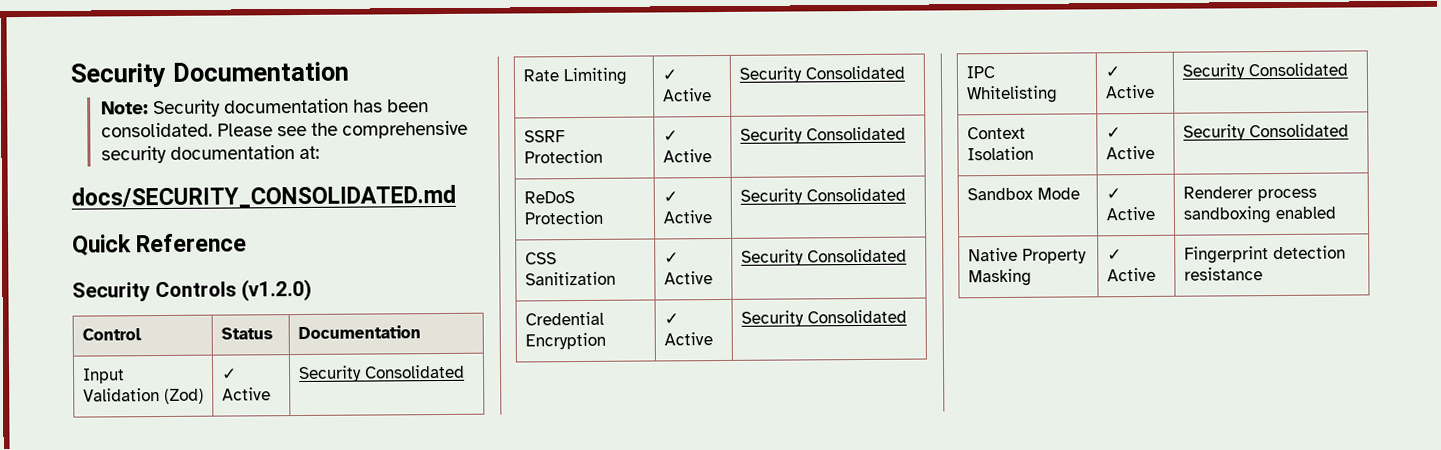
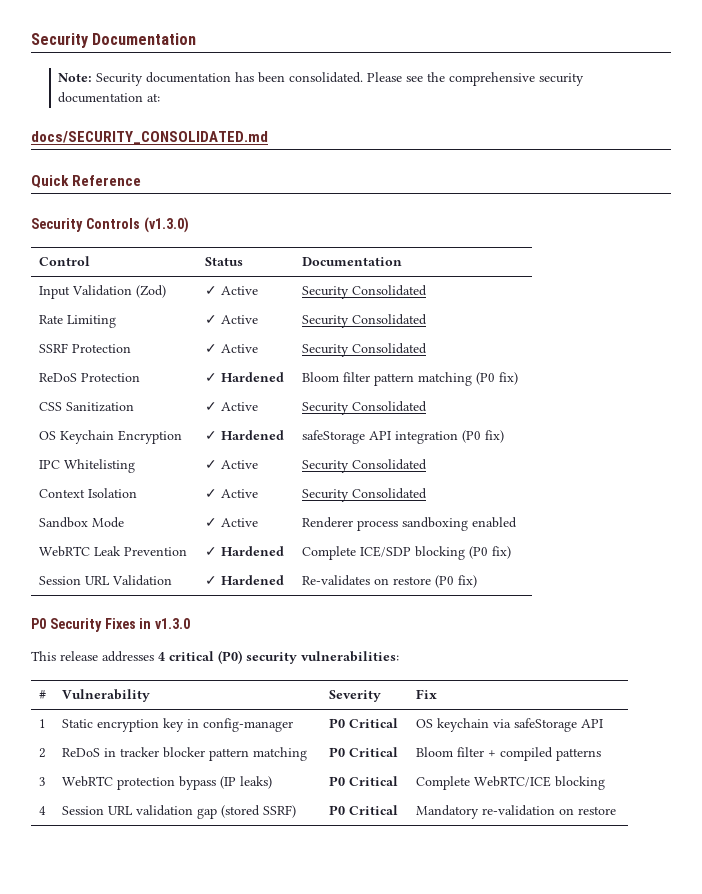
- Security Controls (v1.2.0)
+ Security Controls (v1.3.0)
- ReDoS Protection | ✓ Active | Security Consolidated
+ ReDoS Protection | ✓ Hardened | Bloom filter pattern matching (P0 fix)
- Credential Encryption | ✓ Active | Security Consolidated
+ OS Keychain Encryption | ✓ Hardened | safeStorage API integration (P0 fix)
- Native Property Masking | ✓ Active | Fingerprint detection resistance
+ WebRTC Leak Prevention | ✓ Hardened | Complete ICE/SDP blocking (P0 fix)
+ Session URL Validation | ✓ Hardened | Re-validates on restore (P0 fix)
+ P0 Security Fixes in v1.3.0
+ This release addresses 4 critical (P0) security vulnerabilities:
+ # | Vulnerability | Severity | Fix
+ 1 | Static encryption key in config-manager | P0 Critical | OS keychain via safeStorage API
+ 2 | ReDoS in tracker blocker pattern matching | P0 Critical | Bloom filter + compiled patterns
+ 3 | WebRTC protection bypass (IP leaks) | P0 Critical | Complete WebRTC/ICE blocking
+ 4 | Session URL validation gap (stored SSRF) | P0 Critical | Mandatory re-validation on restore

